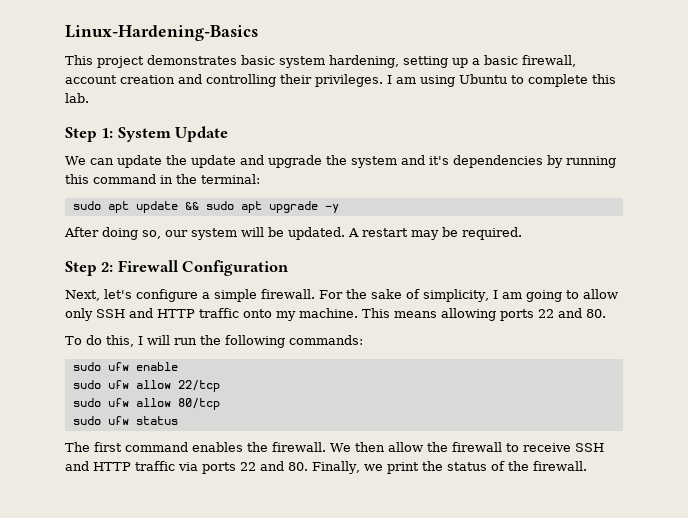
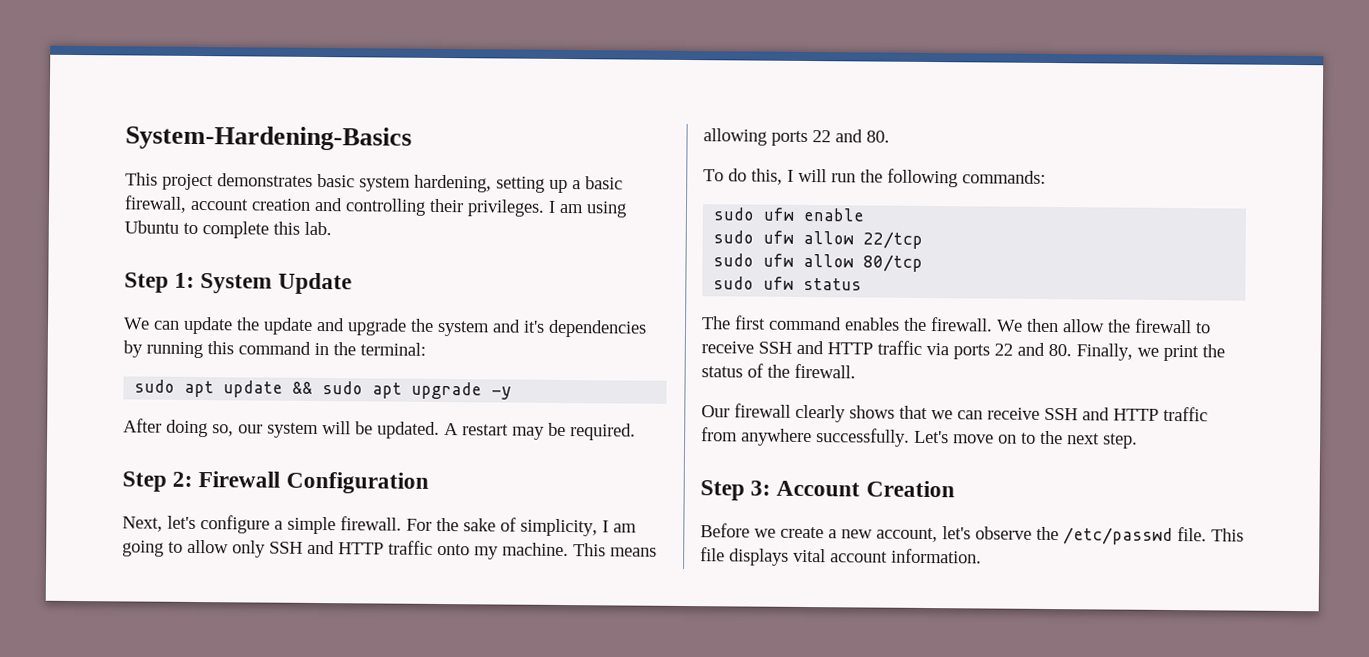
- Linux-Hardening-Basics
+ System-Hardening-Basics
+ Our firewall clearly shows that we can receive SSH and HTTP traffic from anywhere successfully. Let's move on to the next step.
+ Step 3: Account Creation
+ Before we create a new account, let's observe the /etc/passwd file. This file displays vital account information.

